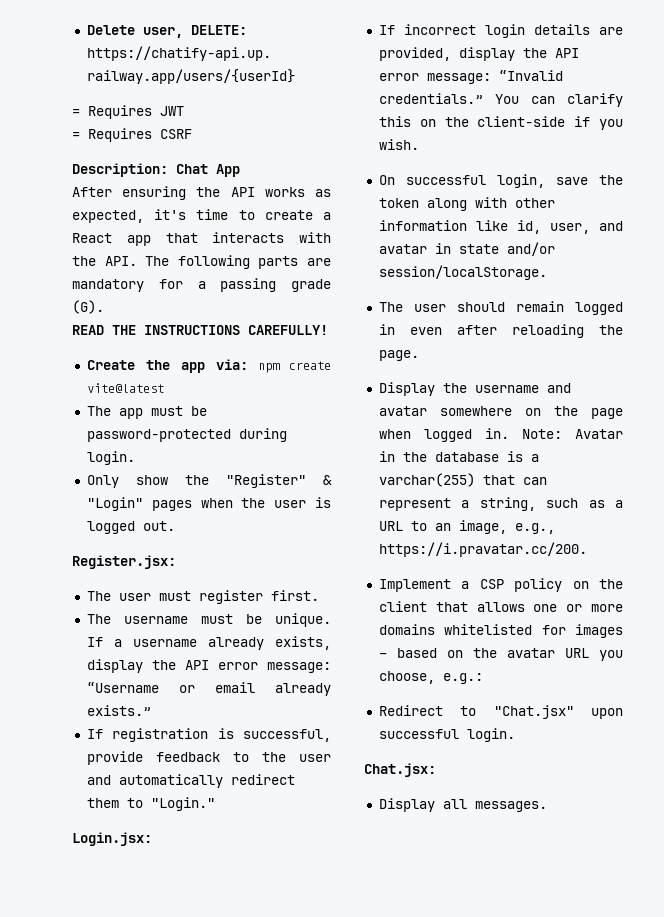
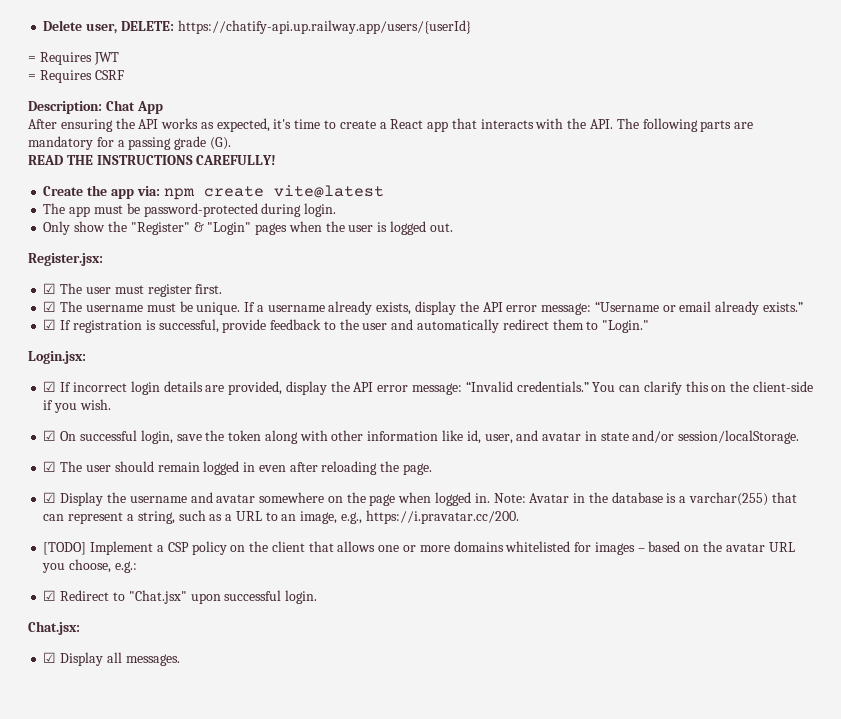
- The user must register first.
+ ☑ The user must register first.
- The username must be unique.
+ ☑ The username must be unique.
- If registration is successful, provide feedback to the user and automatically redirect them to "Login."
+ ☑ If registration is successful, provide feedback to the user and automatically redirect them to "Login."
- If incorrect login details are provided, display the API error message: “Invalid credentials.”
+ ☑ If incorrect login details are provided, display the API error message: “Invalid credentials.”
- On successful login, save the token along with other information like id, user, and avatar in state and/or session/localStorage.
+ ☑ On successful login, save the token along with other information like id, user, and avatar in state and/or session/localStorage.
- The user should remain logged in even after reloading the page.
+ ☑ The user should remain logged in even after reloading the page.
- Display the username and avatar somewhere on the page when logged in.
+ ☑ Display the username and avatar somewhere on the page when logged in.
- Implement a CSP policy on the client that allows one or more domains whitelisted for images – based on the avatar URL you choose, e.g.:
+ [TODO] Implement a CSP policy on the client that allows one or more domains whitelisted for images – based on the avatar URL you choose, e.g.:
- Redirect to "Chat.jsx" upon successful login.
+ ☑ Redirect to "Chat.jsx" upon successful login.
- Display all messages.
+ ☑ Display all messages.

